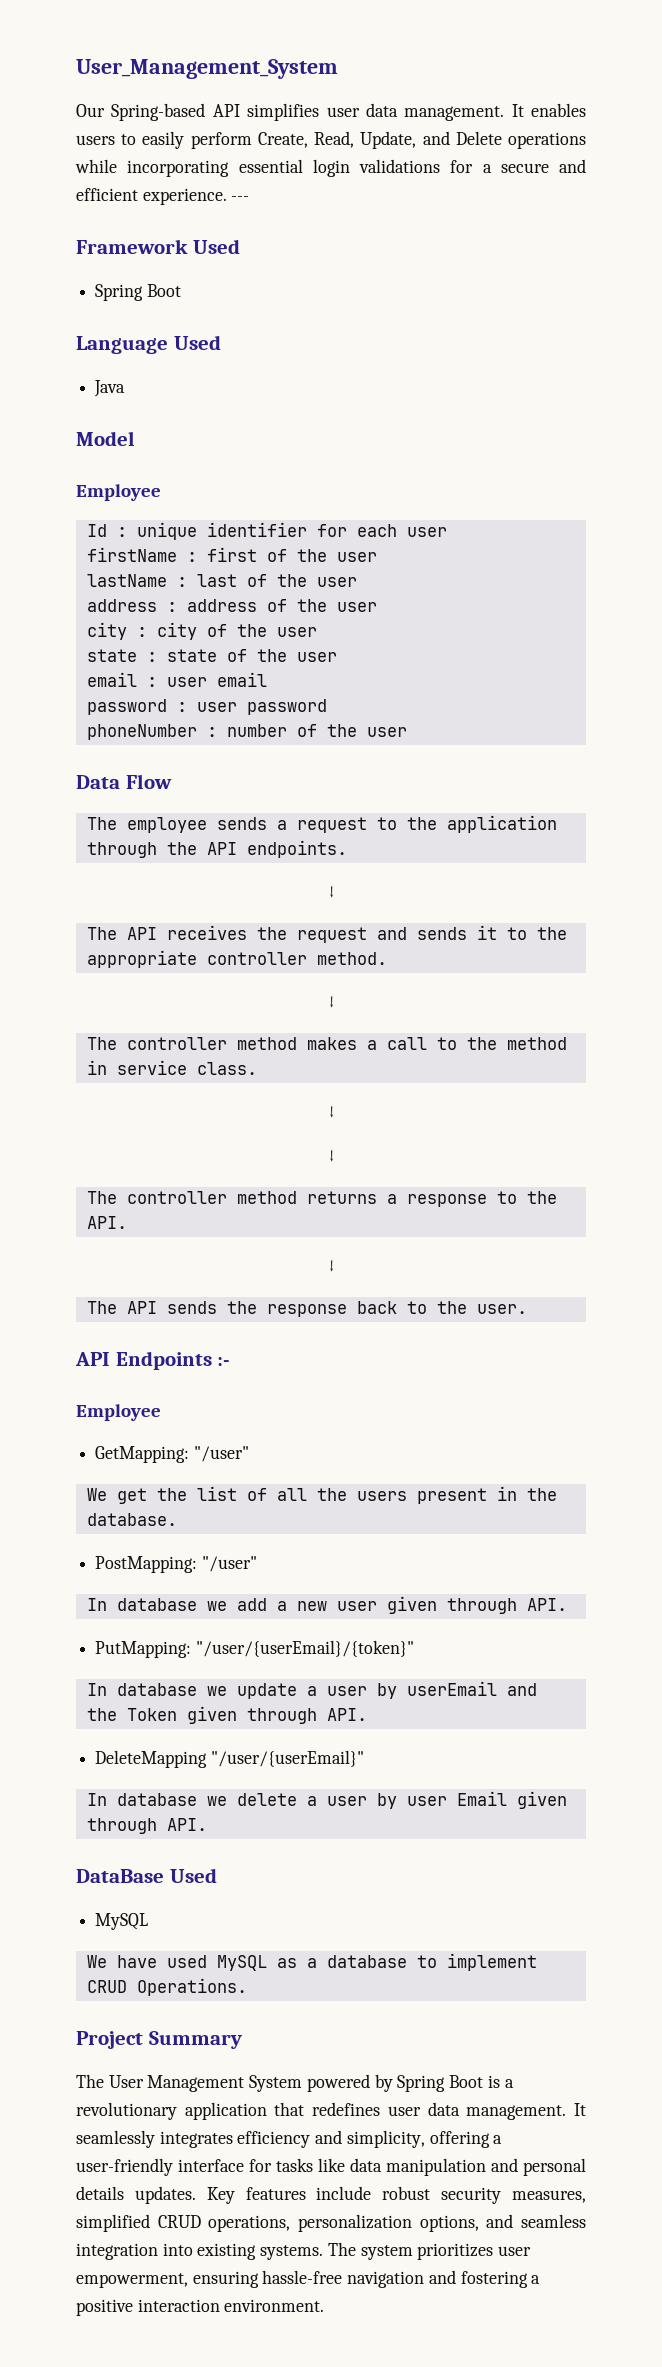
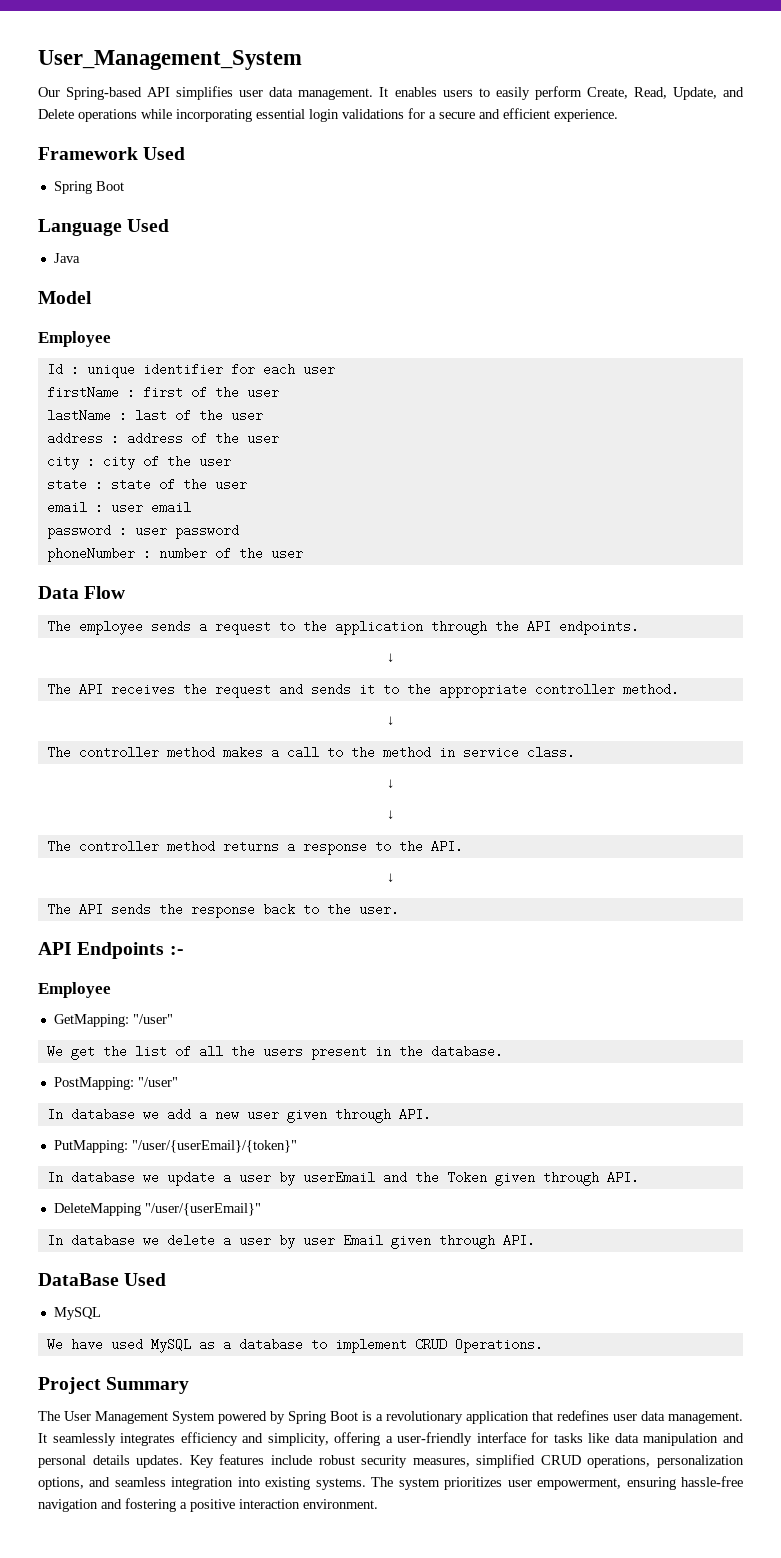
- ---

